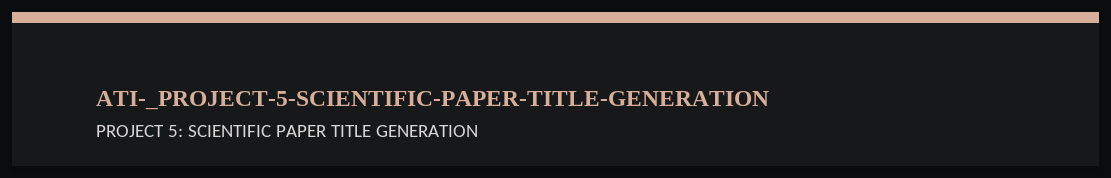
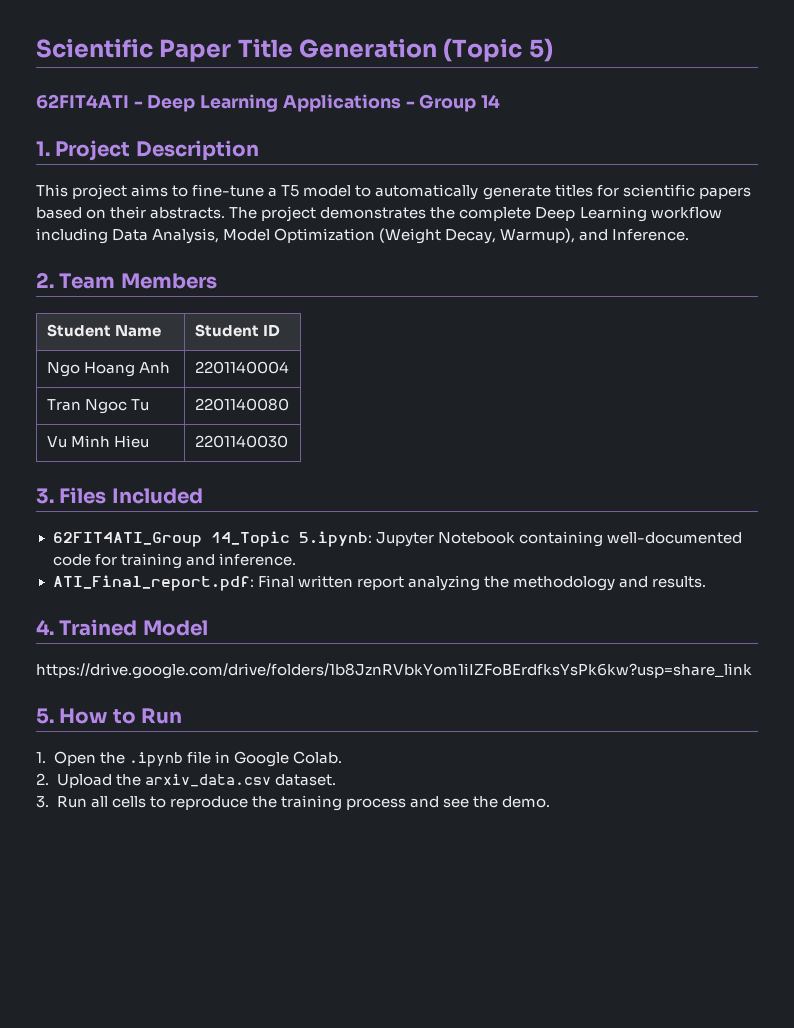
- ATI-_PROJECT-5-SCIENTIFIC-PAPER-TITLE-GENERATION
- PROJECT 5: SCIENTIFIC PAPER TITLE GENERATION
+ Scientific Paper Title Generation (Topic 5)
+ 62FIT4ATI - Deep Learning Applications - Group 14
+ 1. Project Description
+ This project aims to fine-tune a T5 model to automatically generate titles for scientific papers based on their abstracts. The project demonstrates the complete Deep Learning workflow including Data Analysis, Model Optimization (Weight Decay, Warmup), and Inference.
+ 2. Team Members
+ Student Name | Student ID
+ Ngo Hoang Anh | 2201140004
+ Tran Ngoc Tu | 2201140080
+ Vu Minh Hieu | 2201140030
+ 3. Files Included
+ 62FIT4ATI_Group 14_Topic 5.ipynb: Jupyter Notebook containing well-documented code for training and inference.
+ ATI_Final_report.pdf: Final written report analyzing the methodology and results.
+ 4. Trained Model
+ https://drive.google.com/drive/folders/1b8JznRVbkYom1iIZFoBErdfksYsPk6kw?usp=share_link
+ 5. How to Run
+ 1. Open the .ipynb file in Google Colab.
+ 2. Upload the arxiv_data.csv dataset.
+ 3. Run all cells to reproduce the training process and see the demo.

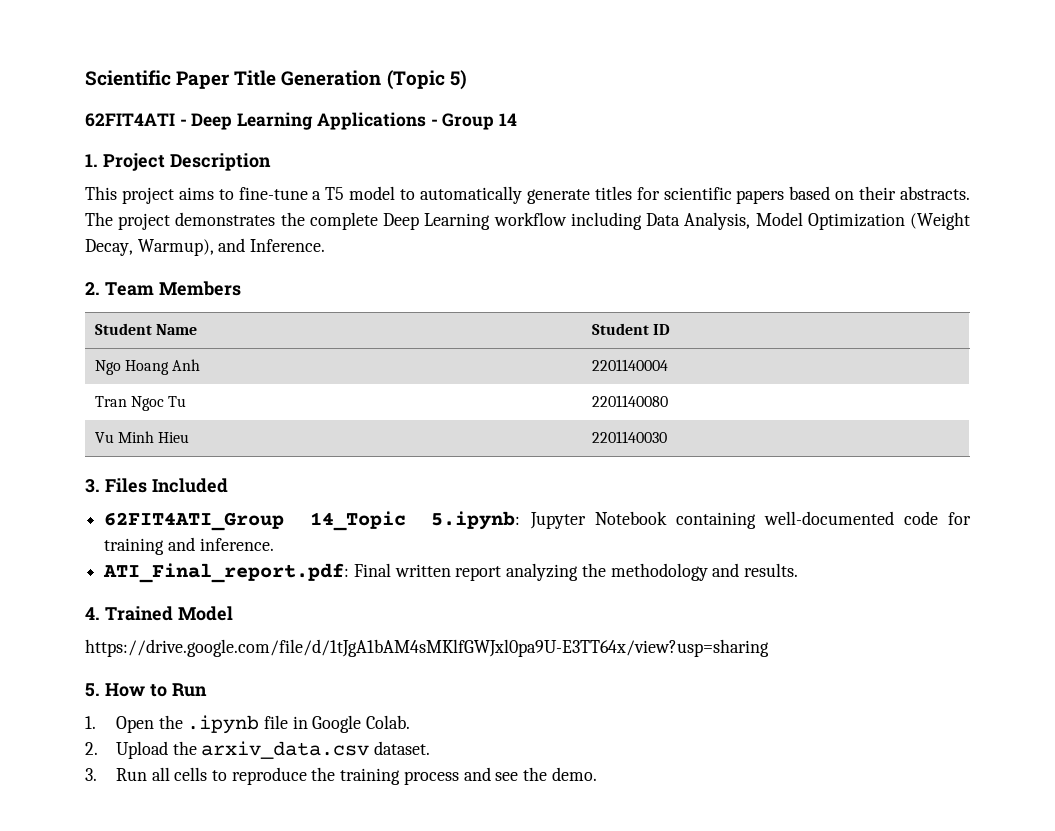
- https://drive.google.com/drive/folders/1b8JznRVbkYom1iIZFoBErdfksYsPk6kw?usp=share_link
+ https://drive.google.com/file/d/1tJgA1bAM4sMKlfGWJxl0pa9U-E3TT64x/view?usp=sharing

